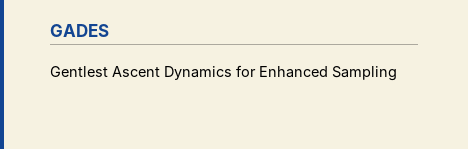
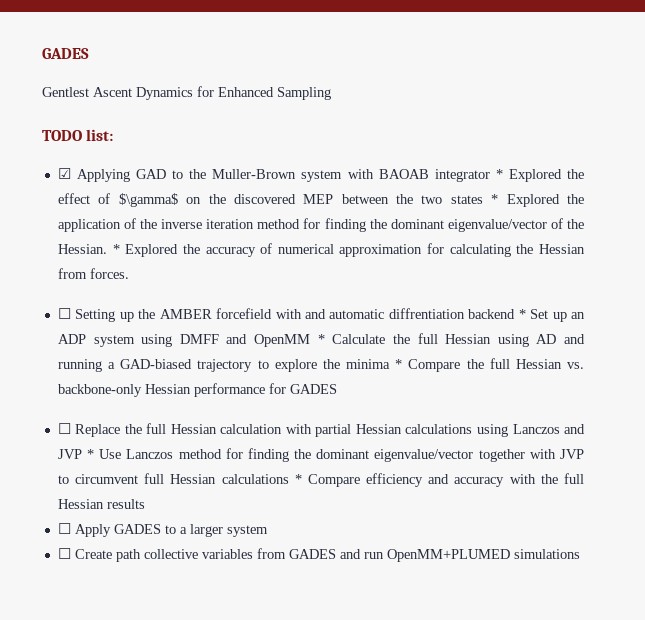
+ TODO list:
+ ☑ Applying GAD to the Muller-Brown system with BAOAB integrator * Explored the effect of $\gamma$ on the discovered MEP between the two states * Explored the application of the inverse iteration method for finding the dominant eigenvalue/vector of the Hessian. * Explored the accuracy of numerical approximation for calculating the Hessian from forces.
+ ☐ Setting up the AMBER forcefield with and automatic diffrentiation backend * Set up an ADP system using DMFF and OpenMM * Calculate the full Hessian using AD and running a GAD-biased trajectory to explore the minima * Compare the full Hessian vs. backbone-only Hessian performance for GADES
+ ☐ Replace the full Hessian calculation with partial Hessian calculations using Lanczos and JVP * Use Lanczos method for finding the dominant eigenvalue/vector together with JVP to circumvent full Hessian calculations * Compare efficiency and accuracy with the full Hessian results
+ ☐ Apply GADES to a larger system
+ ☐ Create path collective variables from GADES and run OpenMM+PLUMED simulations

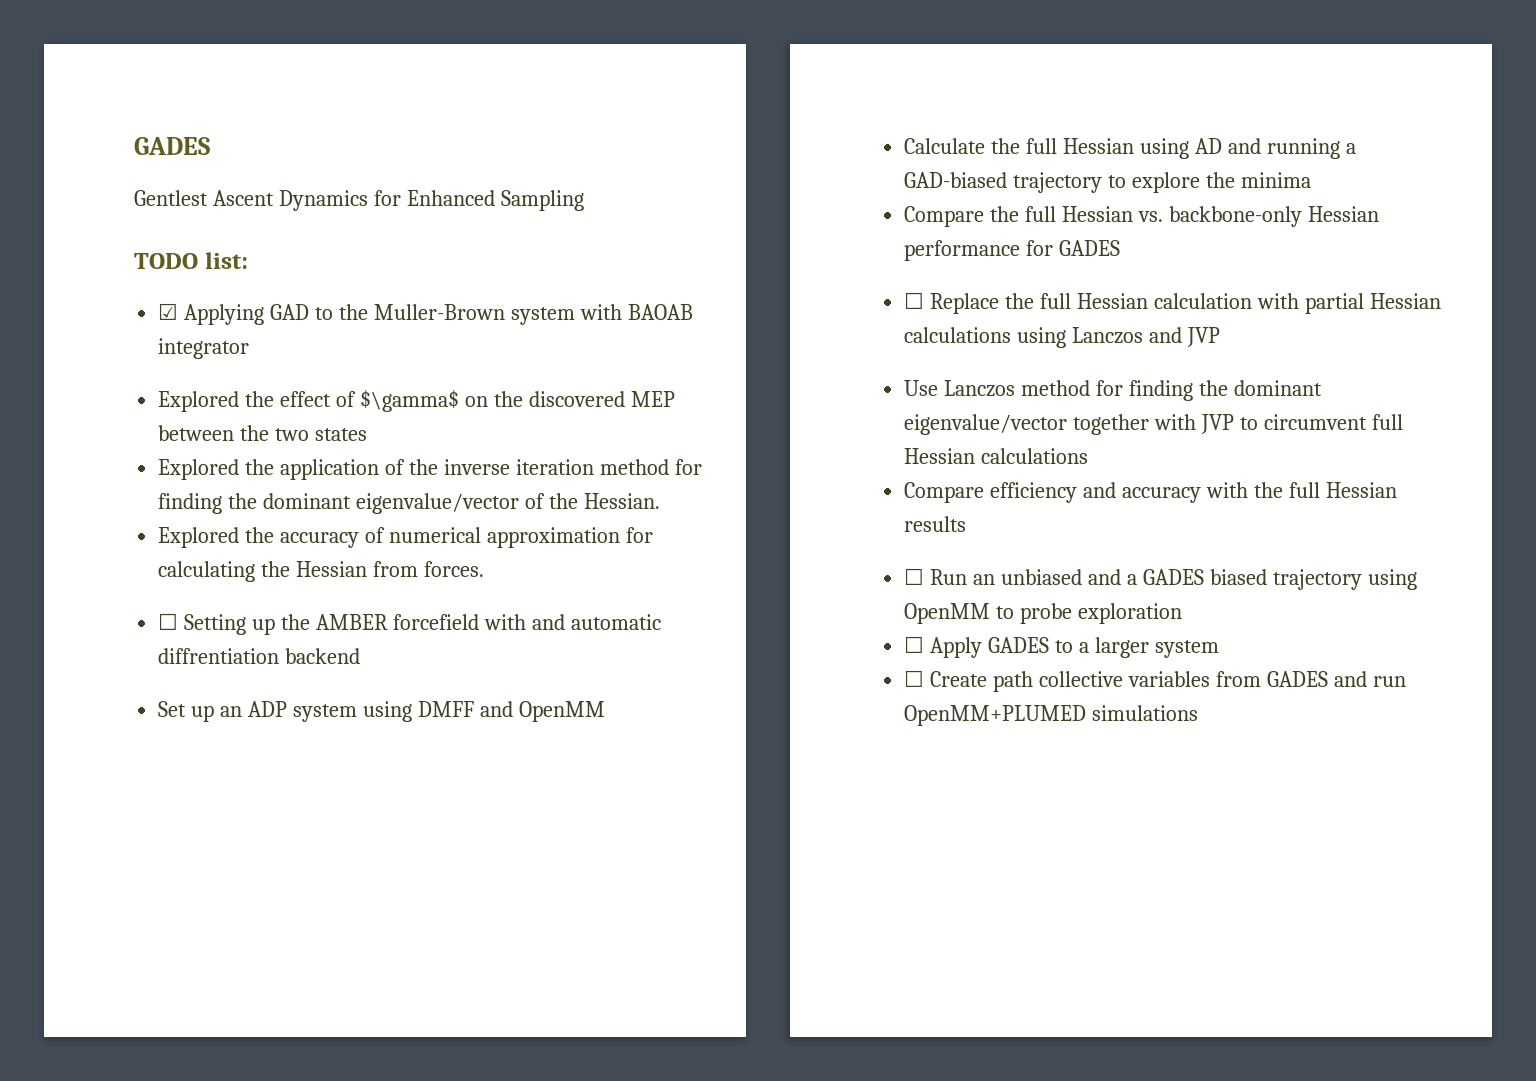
- ☑ Applying GAD to the Muller-Brown system with BAOAB integrator * Explored the effect of $\gamma$ on the discovered MEP between the two states * Explored the application of the inverse iteration method for finding the dominant eigenvalue/vector of the Hessian. * Explored the accuracy of numerical approximation for calculating the Hessian from forces.
+ ☑ Applying GAD to the Muller-Brown system with BAOAB integrator
+ Explored the effect of $\gamma$ on the discovered MEP between the two states
+ Explored the application of the inverse iteration method for finding the dominant eigenvalue/vector of the Hessian.
+ Explored the accuracy of numerical approximation for calculating the Hessian from forces.
- ☐ Setting up the AMBER forcefield with and automatic diffrentiation backend * Set up an ADP system using DMFF and OpenMM * Calculate the full Hessian using AD and running a GAD-biased trajectory to explore the minima * Compare the full Hessian vs. backbone-only Hessian performance for GADES
+ ☐ Setting up the AMBER forcefield with and automatic diffrentiation backend
+ Set up an ADP system using DMFF and OpenMM
+ Calculate the full Hessian using AD and running a GAD-biased trajectory to explore the minima
+ Compare the full Hessian vs. backbone-only Hessian performance for GADES
- ☐ Replace the full Hessian calculation with partial Hessian calculations using Lanczos and JVP * Use Lanczos method for finding the dominant eigenvalue/vector together with JVP to circumvent full Hessian calculations * Compare efficiency and accuracy with the full Hessian results
+ ☐ Replace the full Hessian calculation with partial Hessian calculations using Lanczos and JVP
+ Use Lanczos method for finding the dominant eigenvalue/vector together with JVP to circumvent full Hessian calculations
+ Compare efficiency and accuracy with the full Hessian results
+ ☐ Run an unbiased and a GADES biased trajectory using OpenMM to probe exploration

